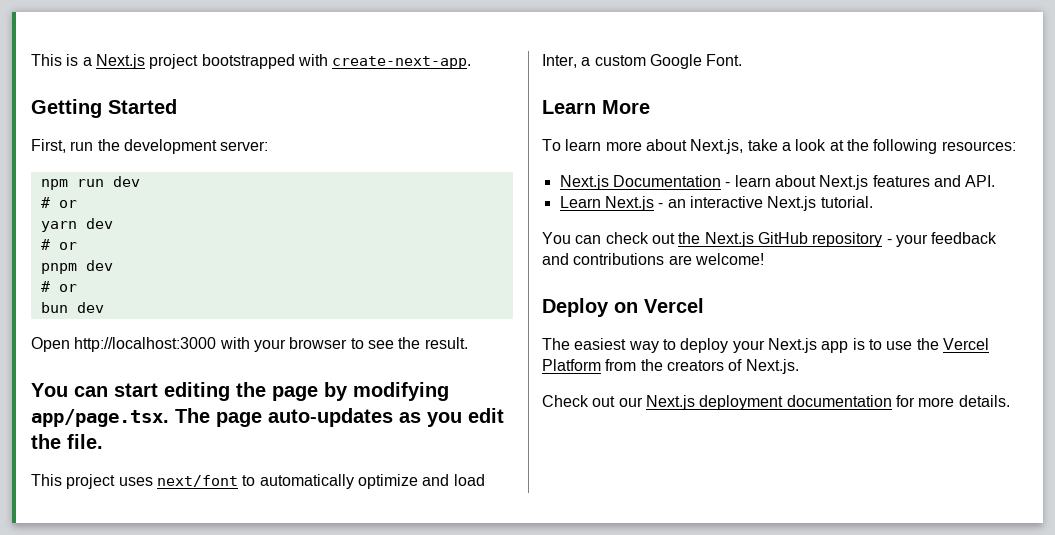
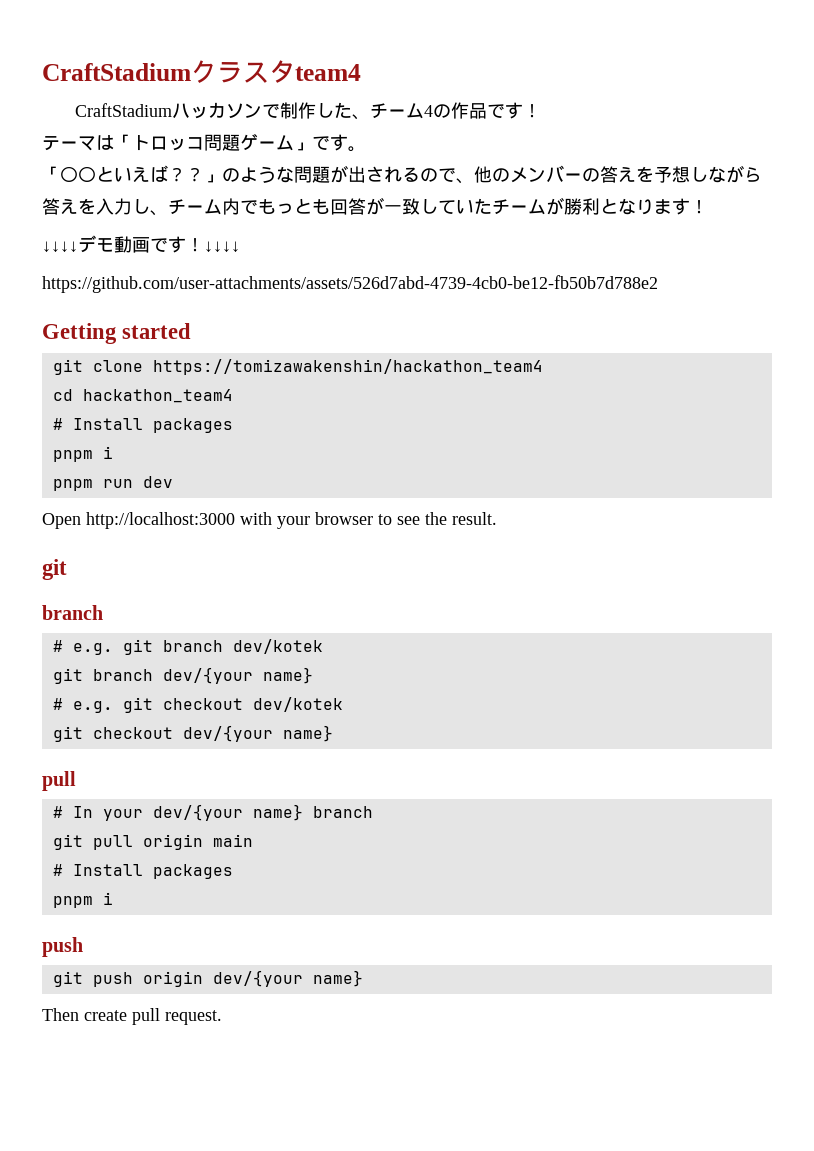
- This is a Next.js project bootstrapped with create-next-app.
- Getting Started
- First, run the development server:
- npm run dev
- # or
- yarn dev
- # or
- pnpm dev
- # or
- bun dev
+ CraftStadiumクラスタteam4
+ CraftStadiumハッカソンで制作した、チーム4の作品です！
+ テーマは「トロッコ問題ゲーム」です。
+ 「〇〇といえば？？」のような問題が出されるので、他のメンバーの答えを予想しながら答えを入力し、チーム内でもっとも回答が一致していたチームが勝利となります！
+ ↓↓↓↓デモ動画です！↓↓↓↓
+ https://github.com/user-attachments/assets/526d7abd-4739-4cb0-be12-fb50b7d788e2
+ Getting started
+ git clone https://tomizawakenshin/hackathon_team4
+ cd hackathon_team4
+ # Install packages
+ pnpm i
+ pnpm run dev
  Open http://localhost:3000 with your browser to see the result.
- You can start editing the page by modifying app/page.tsx. The page auto-updates as you edit the file.
- This project uses next/font to automatically optimize and load Inter, a custom Google Font.
- Learn More
- To learn more about Next.js, take a look at the following resources:
- Next.js Documentation - learn about Next.js features and API.
- Learn Next.js - an interactive Next.js tutorial.
- You can check out the Next.js GitHub repository - your feedback and contributions are welcome!
- Deploy on Vercel
- The easiest way to deploy your Next.js app is to use the Vercel Platform from the creators of Next.js.
- Check out our Next.js deployment documentation for more details.
+ git
+ branch
+ # e.g. git branch dev/kotek
+ git branch dev/{your name}
+ # e.g. git checkout dev/kotek
+ git checkout dev/{your name}
+ pull
+ # In your dev/{your name} branch
+ git pull origin main
+ # Install packages
+ pnpm i
+ push
+ git push origin dev/{your name}
+ Then create pull request.

